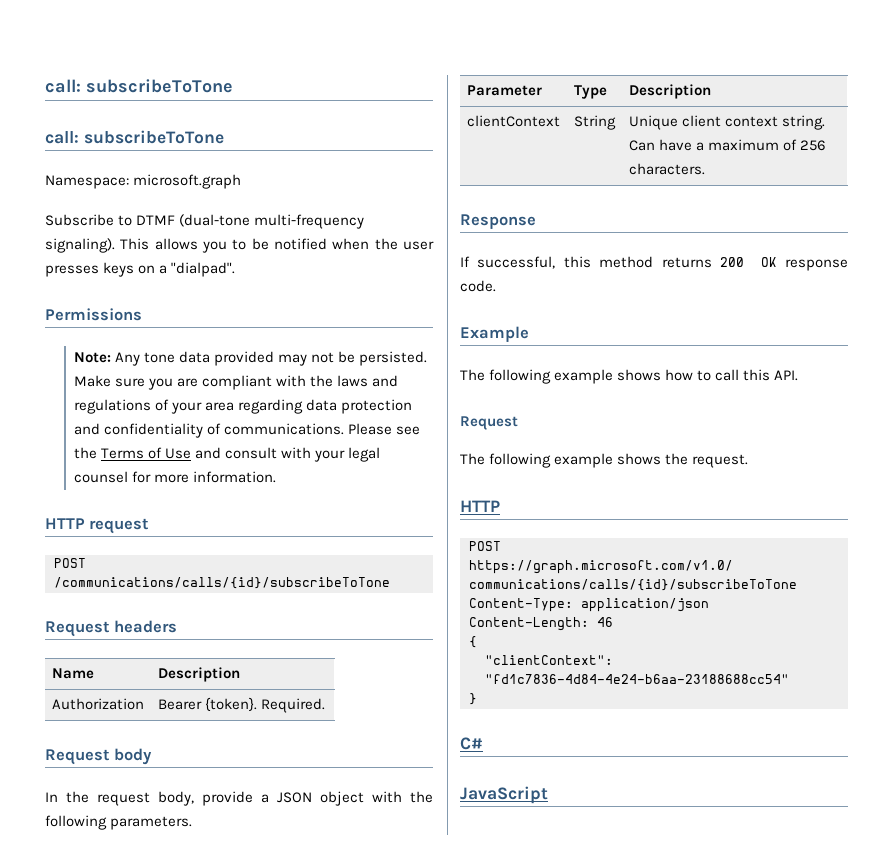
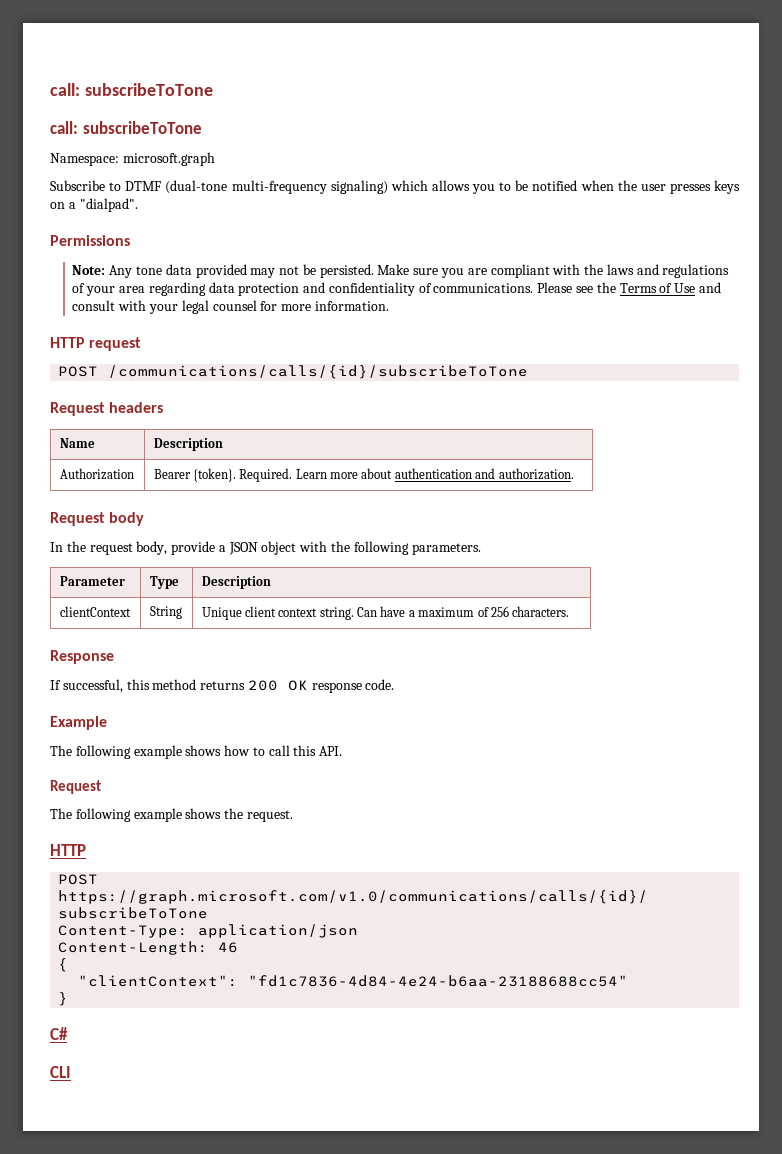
- Subscribe to DTMF (dual-tone multi-frequency signaling). This allows you to be notified when the user presses keys on a "dialpad".
+ Subscribe to DTMF (dual-tone multi-frequency signaling) which allows you to be notified when the user presses keys on a "dialpad".
- Authorization | Bearer {token}. Required.
+ Authorization | Bearer {token}. Required. Learn more about authentication and authorization.
- JavaScript
+ CLI

